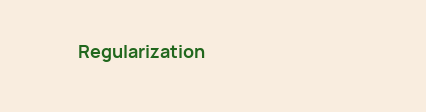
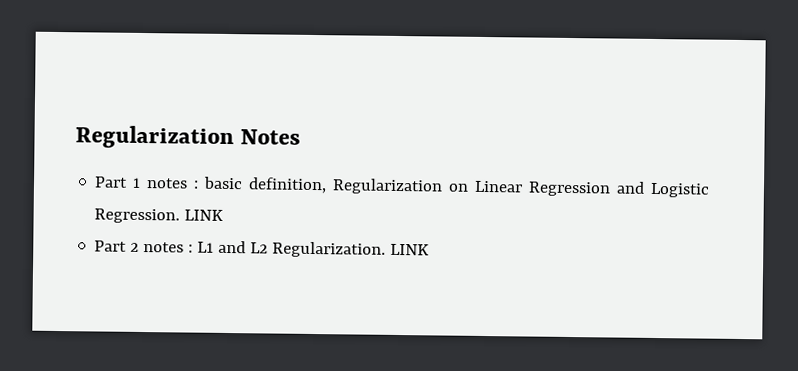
- Regularization
+ Regularization Notes
+ Part 1 notes : basic definition, Regularization on Linear Regression and Logistic Regression. LINK
+ Part 2 notes : L1 and L2 Regularization. LINK

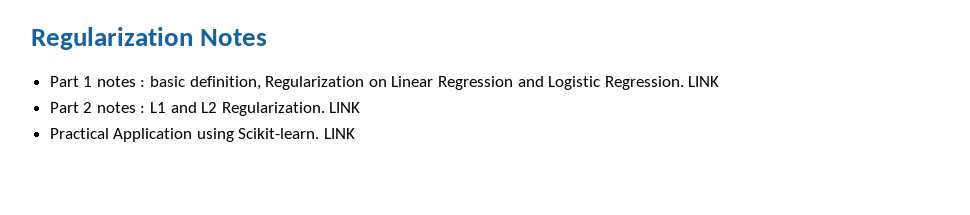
+ Practical Application using Scikit-learn. LINK

